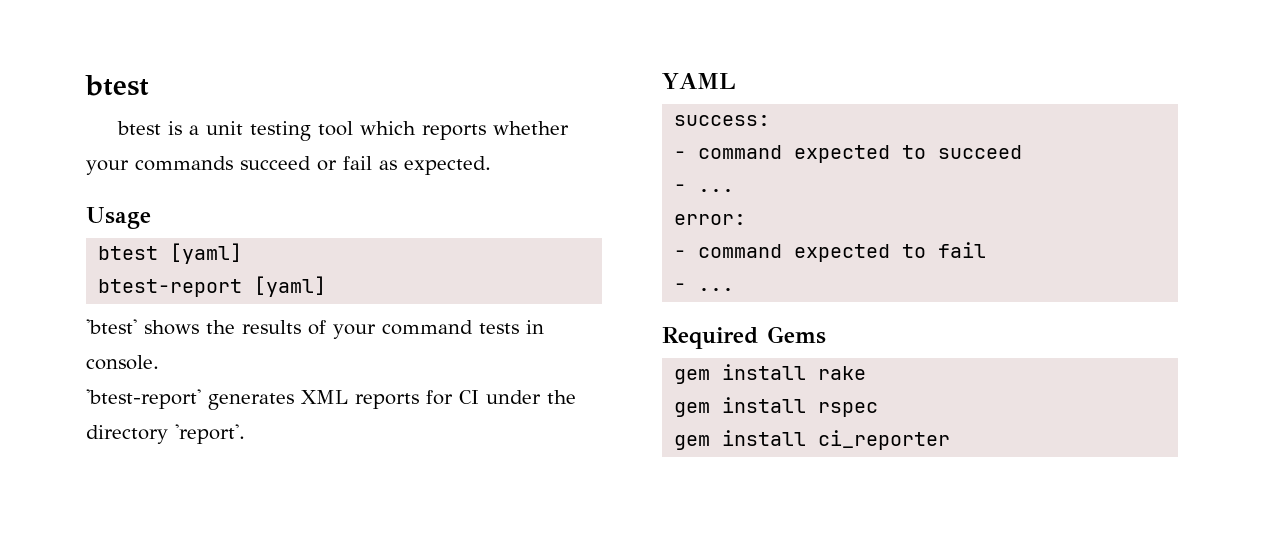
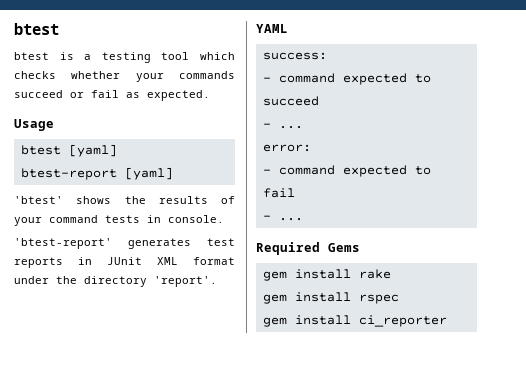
- btest is a unit testing tool which reports whether your commands succeed or fail as expected.
+ btest is a testing tool which checks whether your commands succeed or fail as expected.
- 'btest-report' generates XML reports for CI under the directory 'report'.
+ 'btest-report' generates test reports in JUnit XML format under the directory 'report'.

